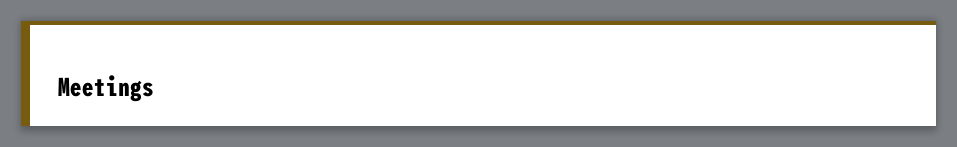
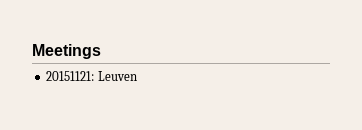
+ 20151121: Leuven

